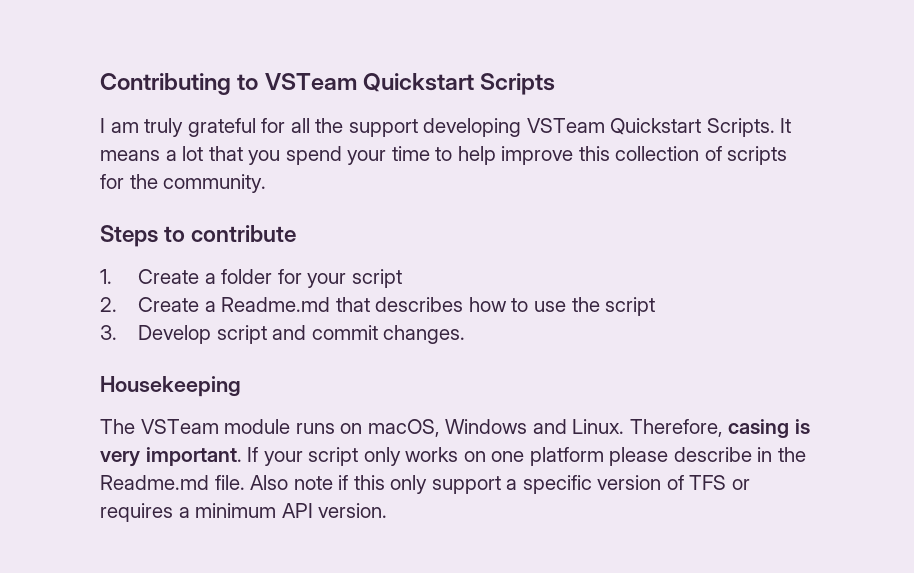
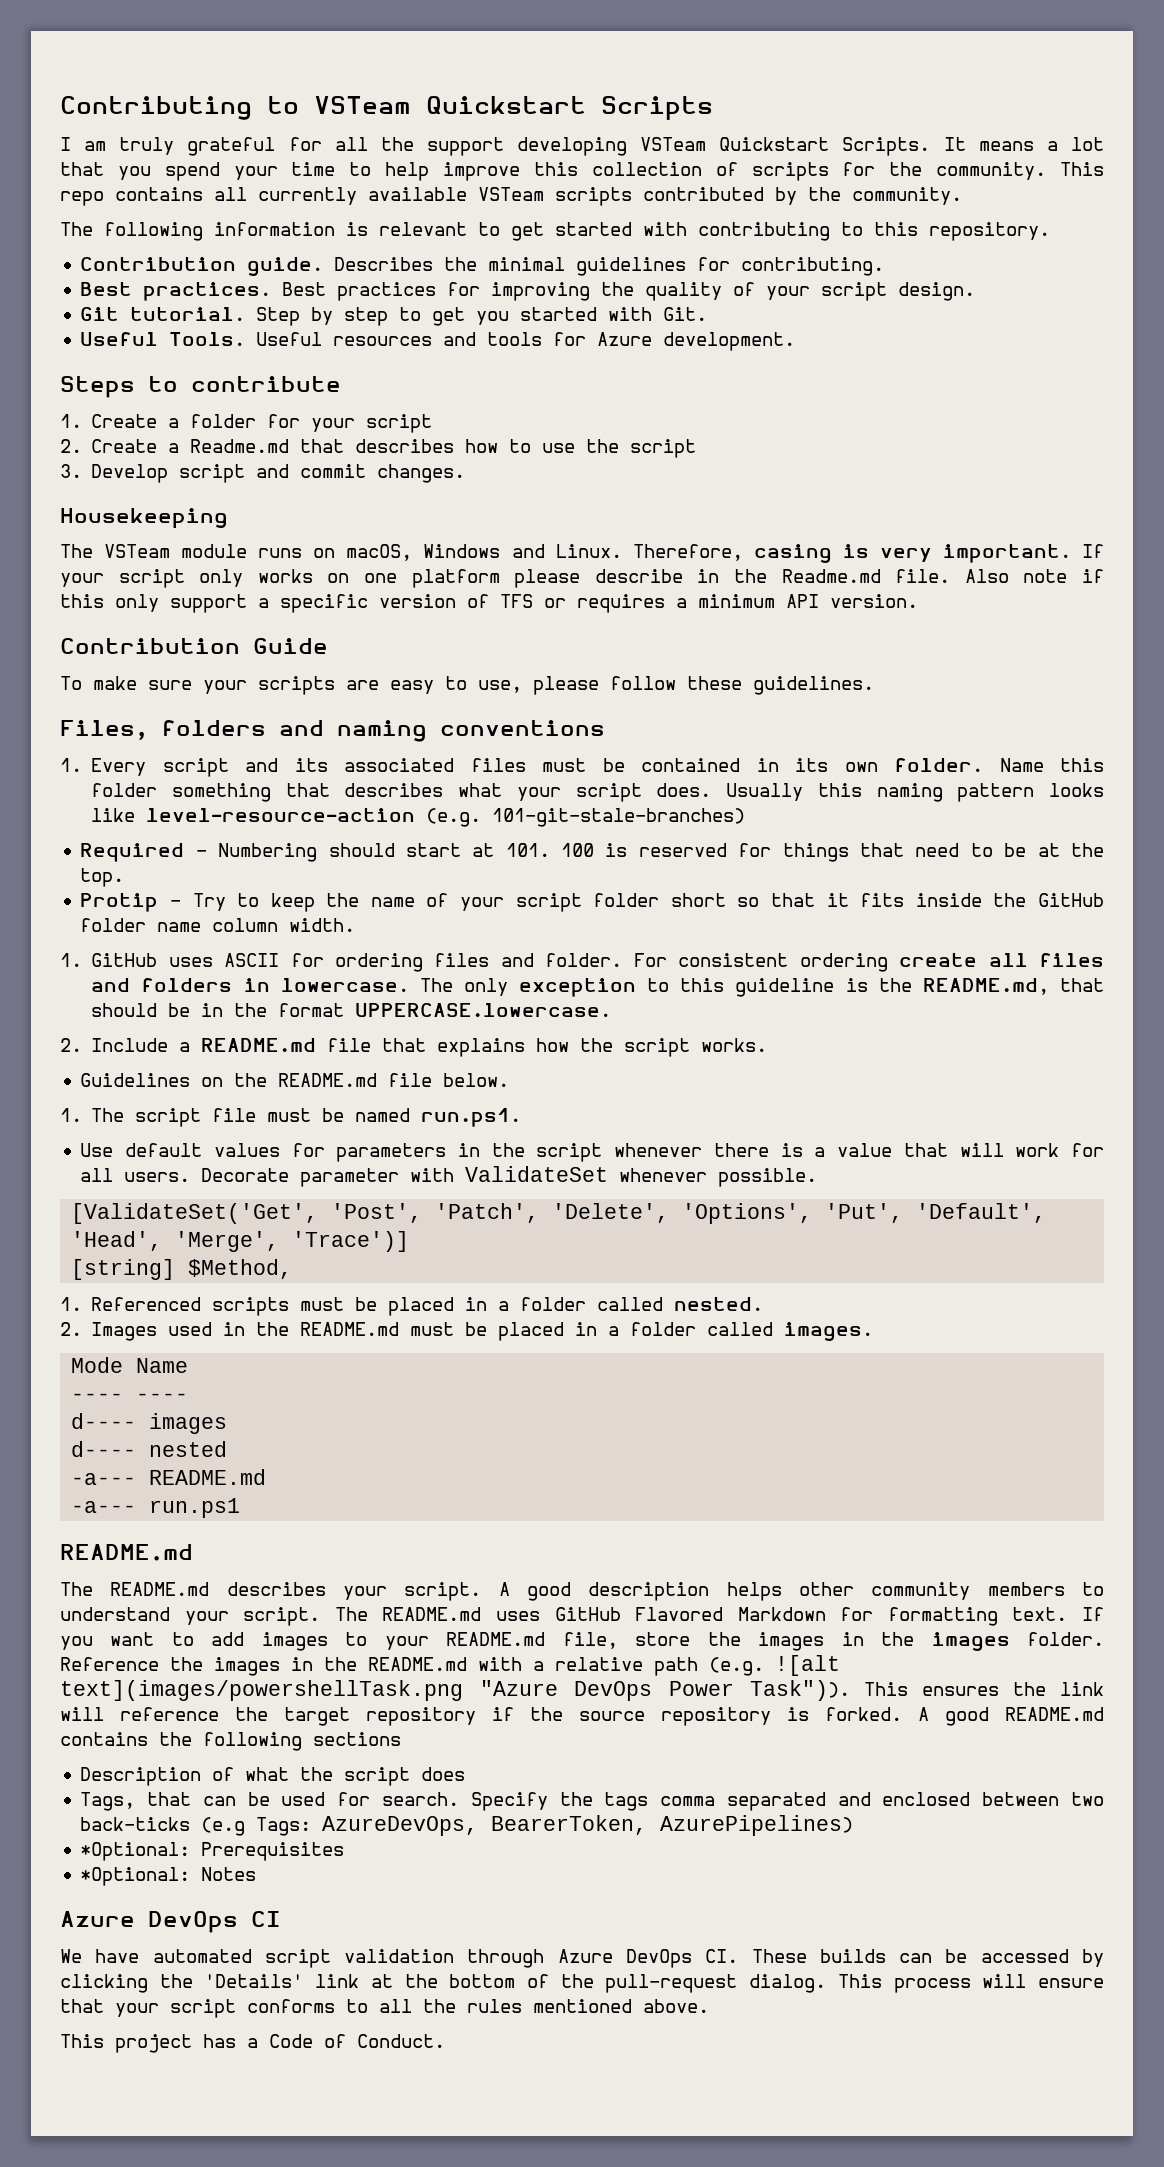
+ This repo contains all currently available VSTeam scripts contributed by the community.
+ The following information is relevant to get started with contributing to this repository.
+ Contribution guide. Describes the minimal guidelines for contributing.
+ Best practices. Best practices for improving the quality of your script design.
+ Git tutorial. Step by step to get you started with Git.
+ Useful Tools. Useful resources and tools for Azure development.
+ Contribution Guide
+ To make sure your scripts are easy to use, please follow these guidelines.
+ Files, folders and naming conventions
+ 1. Every script and its associated files must be contained in its own folder. Name this folder something that describes what your script does. Usually this naming pattern looks like level-resource-action (e.g. 101-git-stale-branches)
+ Required - Numbering should start at 101. 100 is reserved for things that need to be at the top.
+ Protip - Try to keep the name of your script folder short so that it fits inside the GitHub folder name column width.
+ 1. GitHub uses ASCII for ordering files and folder. For consistent ordering create all files and folders in lowercase. The only exception to this guideline is the README.md, that should be in the format UPPERCASE.lowercase.
+ 2. Include a README.md file that explains how the script works.
+ Guidelines on the README.md file below.
+ 1. The script file must be named run.ps1.
+ Use default values for parameters in the script whenever there is a value that will work for all users. Decorate parameter with ValidateSet whenever possible.
+ [ValidateSet('Get', 'Post', 'Patch', 'Delete', 'Options', 'Put', 'Default', 'Head', 'Merge', 'Trace')]
+ [string] $Method,
+ 1. Referenced scripts must be placed in a folder called nested.
+ 2. Images used in the README.md must be placed in a folder called images.
+ Mode Name
+ ---- ----
+ d---- images
+ d---- nested
+ -a--- README.md
+ -a--- run.ps1
+ README.md
+ The README.md describes your script. A good description helps other community members to understand your script. The README.md uses GitHub Flavored Markdown for formatting text. If you want to add images to your README.md file, store the images in the images folder. Reference the images in the README.md with a relative path (e.g. ![alt text](images/powershellTask.png "Azure DevOps Power Task")). This ensures the link will reference the target repository if the source repository is forked. A good README.md contains the following sections
+ Description of what the script does
+ Tags, that can be used for search. Specify the tags comma separated and enclosed between two back-ticks (e.g Tags: AzureDevOps, BearerToken, AzurePipelines)
+ *Optional: Prerequisites
+ *Optional: Notes
+ Azure DevOps CI
+ We have automated script validation through Azure DevOps CI. These builds can be accessed by clicking the 'Details' link at the bottom of the pull-request dialog. This process will ensure that your script conforms to all the rules mentioned above.
+ This project has a Code of Conduct.

